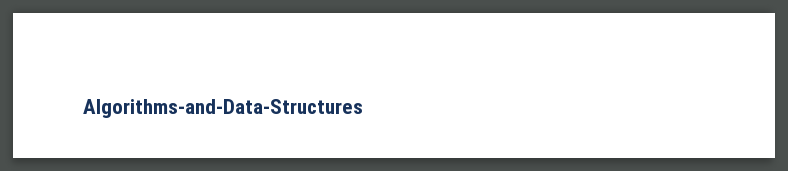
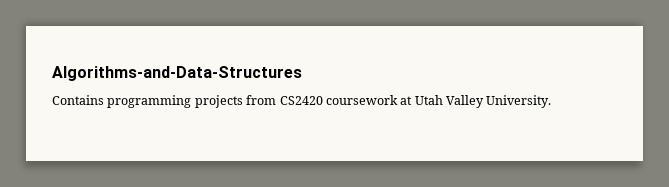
+ Contains programming projects from CS2420 coursework at Utah Valley University.

